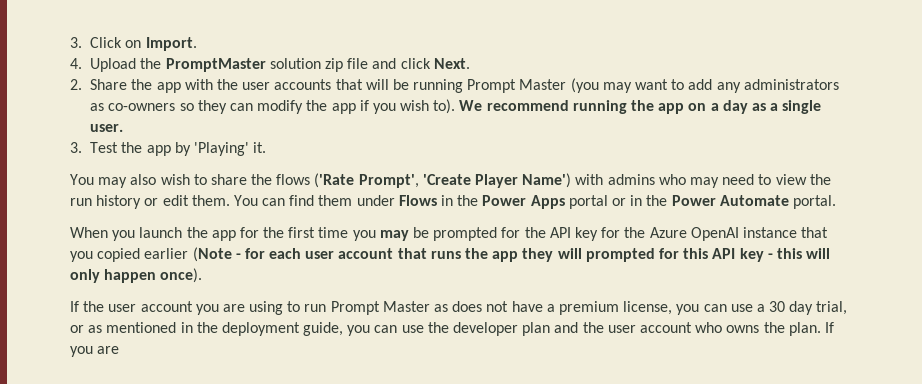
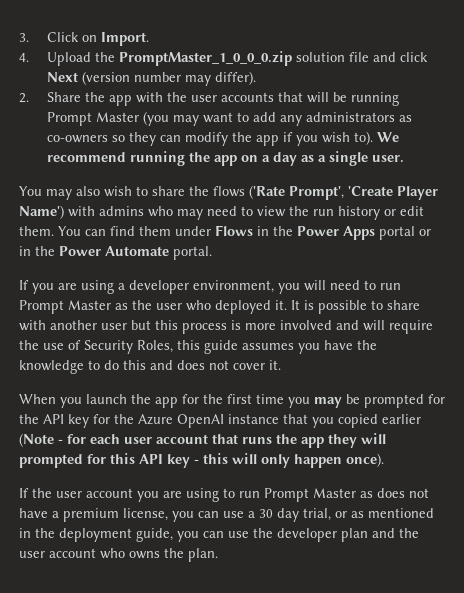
- 4. Upload the PromptMaster solution zip file and click Next.
+ 4. Upload the PromptMaster_1_0_0_0.zip solution file and click Next (version number may differ).
- 3. Test the app by 'Playing' it.
+ If you are using a developer environment, you will need to run Prompt Master as the user who deployed it. It is possible to share with another user but this process is more involved and will require the use of Security Roles, this guide assumes you have the knowledge to do this and does not cover it.
- If you are

